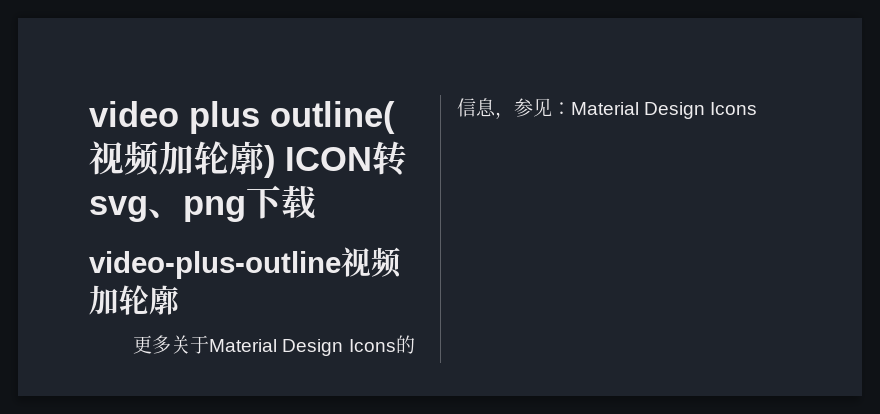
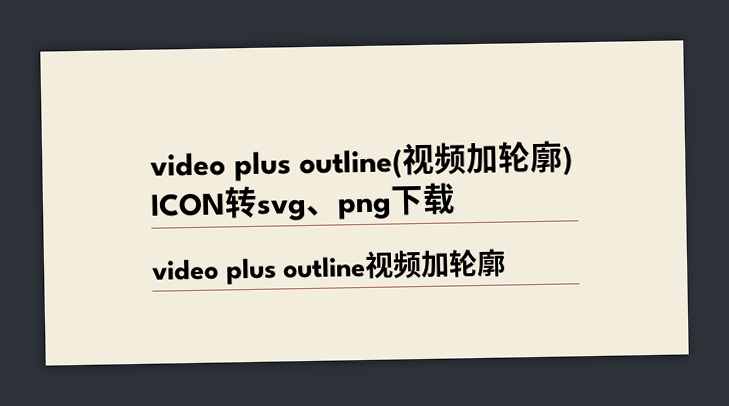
- video-plus-outline视频加轮廓
- 更多关于Material Design Icons的信息，参见：Material Design Icons
+ video plus outline视频加轮廓

